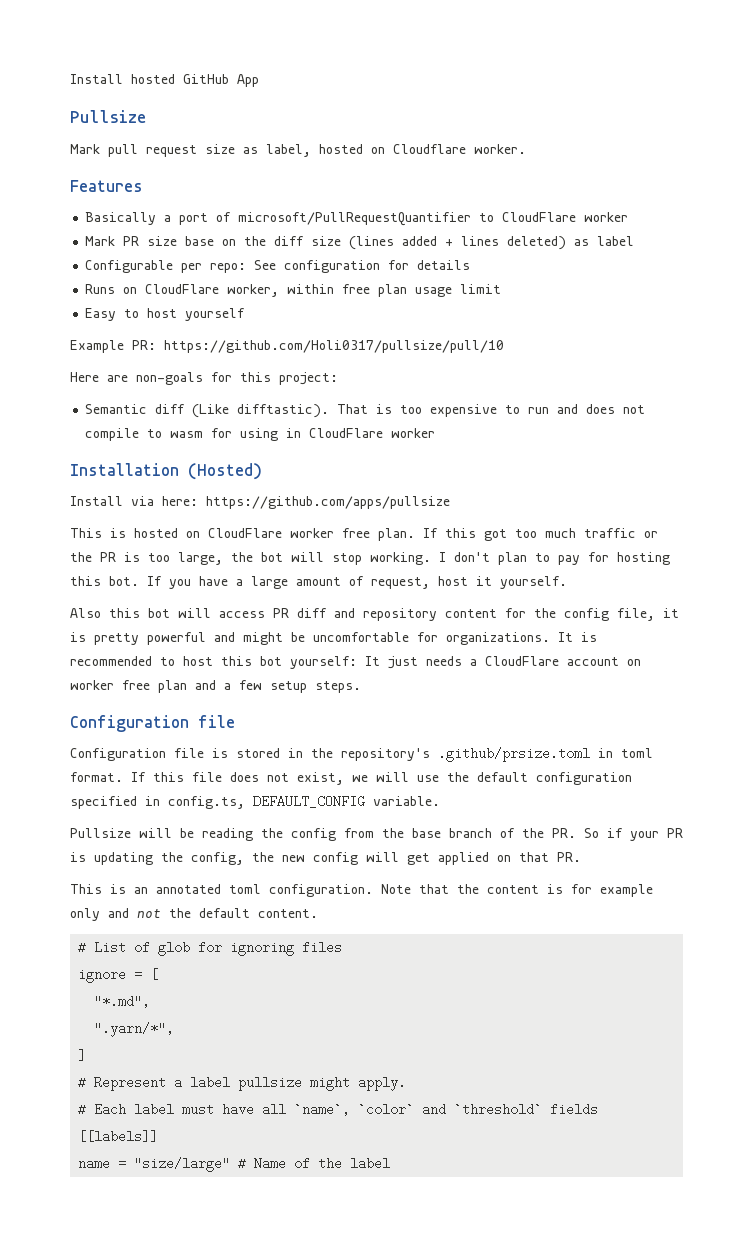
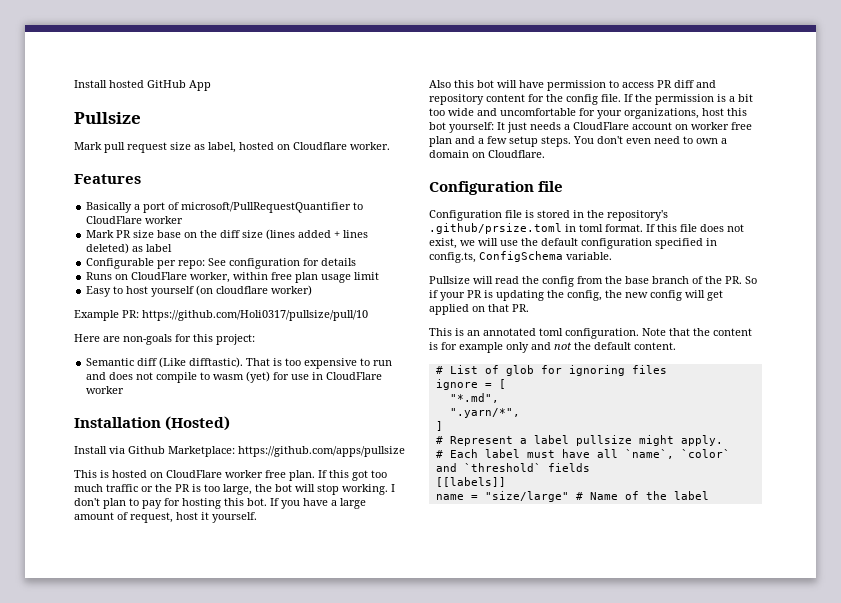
- Easy to host yourself
+ Easy to host yourself (on cloudflare worker)
- That is too expensive to run and does not compile to wasm for using in CloudFlare worker
+ That is too expensive to run and does not compile to wasm (yet) for use in CloudFlare worker
- Install via here: https://github.com/apps/pullsize
+ Install via Github Marketplace: https://github.com/apps/pullsize
- Also this bot will access PR diff and repository content for the config file, it is pretty powerful and might be uncomfortable for organizations. It is recommended to host this bot yourself: It just needs a CloudFlare account on worker free plan and a few setup steps.
+ Also this bot will have permission to access PR diff and repository content for the config file. If the permission is a bit too wide and uncomfortable for your organizations, host this bot yourself: It just needs a CloudFlare account on worker free plan and a few setup steps. You don't even need to own a domain on Cloudflare.
- If this file does not exist, we will use the default configuration specified in config.ts, DEFAULT_CONFIG variable.
+ If this file does not exist, we will use the default configuration specified in config.ts, ConfigSchema variable.
- Pullsize will be reading the config from the base branch of the PR. So if your PR is updating the config, the new config will get applied on that PR.
+ Pullsize will read the config from the base branch of the PR. So if your PR is updating the config, the new config will get applied on that PR.

